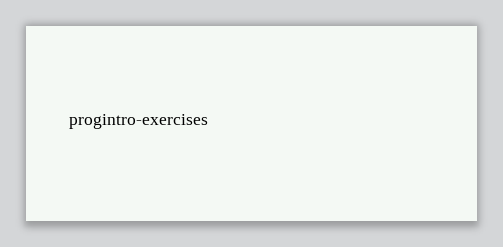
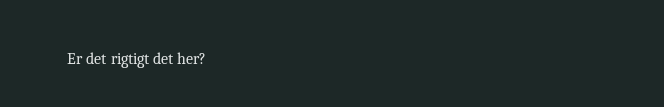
- progintro-exercises
+ Er det rigtigt det her?

